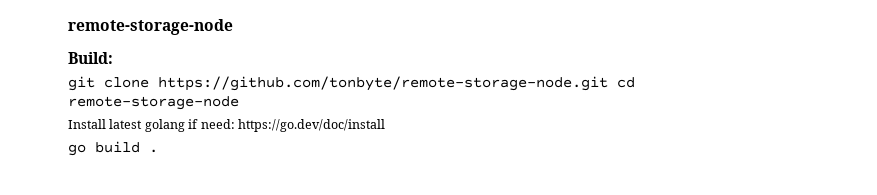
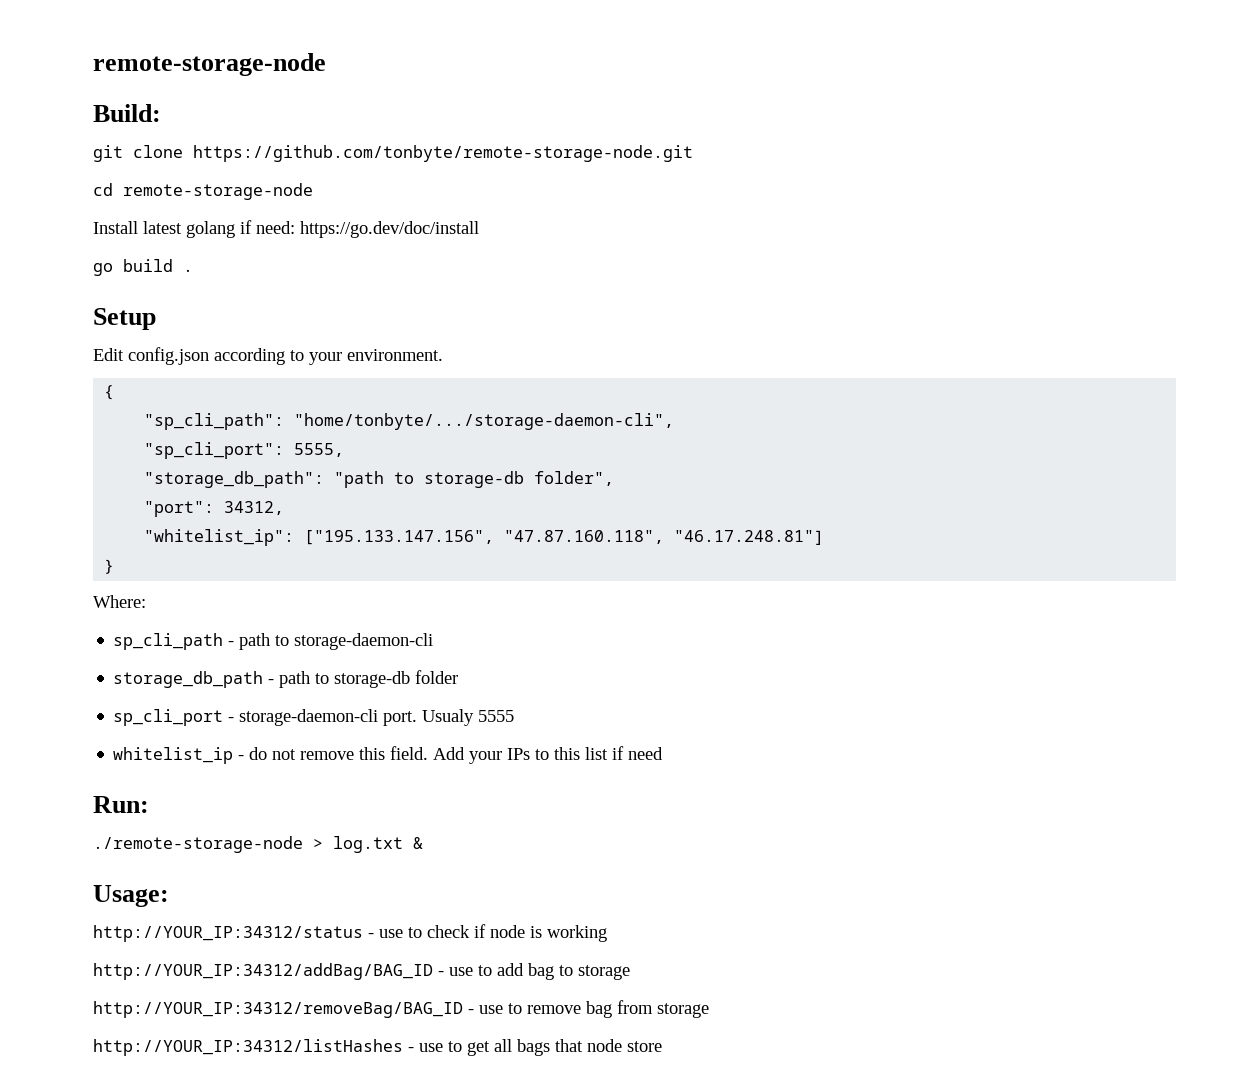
- git clone https://github.com/tonbyte/remote-storage-node.git cd remote-storage-node
+ git clone https://github.com/tonbyte/remote-storage-node.git
+ cd remote-storage-node
+ Setup
+ Edit config.json according to your environment.
+ {
+ "sp_cli_path": "home/tonbyte/.../storage-daemon-cli",
+ "sp_cli_port": 5555,
+ "storage_db_path": "path to storage-db folder",
+ "port": 34312,
+ "whitelist_ip": ["195.133.147.156", "47.87.160.118", "46.17.248.81"]
+ }
+ Where:
+ sp_cli_path - path to storage-daemon-cli
+ storage_db_path - path to storage-db folder
+ sp_cli_port - storage-daemon-cli port. Usualy 5555
+ whitelist_ip - do not remove this field. Add your IPs to this list if need
+ Run:
+ ./remote-storage-node > log.txt &
+ Usage:
+ http://YOUR_IP:34312/status - use to check if node is working
+ http://YOUR_IP:34312/addBag/BAG_ID - use to add bag to storage
+ http://YOUR_IP:34312/removeBag/BAG_ID - use to remove bag from storage
+ http://YOUR_IP:34312/listHashes - use to get all bags that node store

